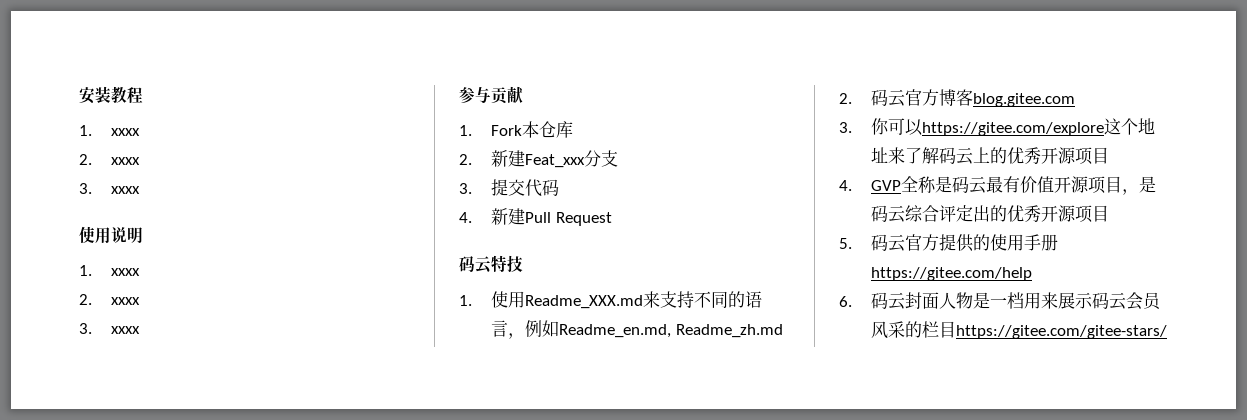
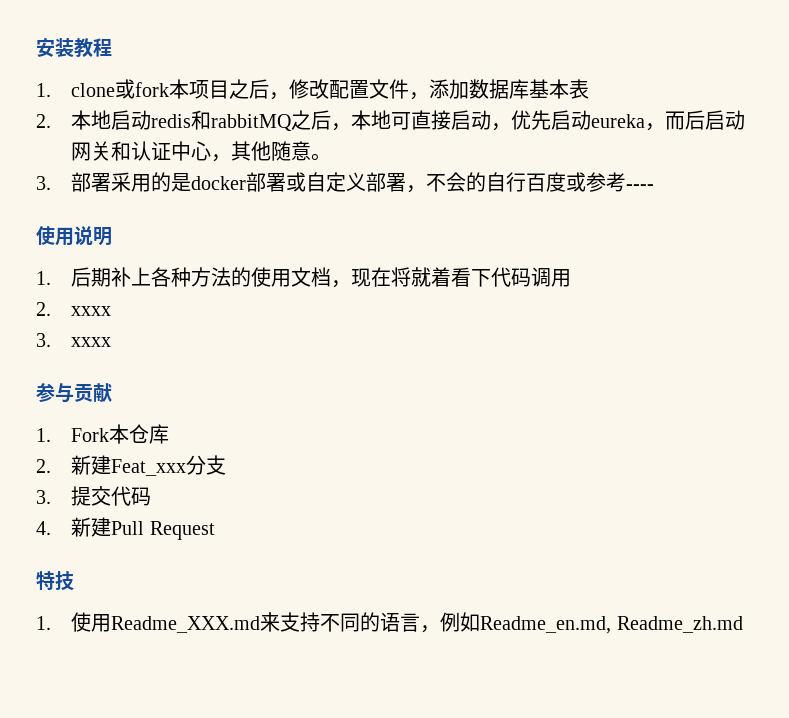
  安装教程
- 1. xxxx
- 2. xxxx
- 3. xxxx
+ 1. clone或fork本项目之后，修改配置文件，添加数据库基本表
+ 2.本地启动redis和rabbitMQ之后，本地可直接启动，优先启动eureka，而后启动网关和认证中心，其他随意。
+ 3.部署采用的是docker部署或自定义部署，不会的自行百度或参考----
  使用说明
- 1. xxxx
+ 1.后期补上各种方法的使用文档，现在将就着看下代码调用
- 码云特技
+ 特技
- 2.码云官方博客blog.gitee.com
- 3.你可以https://gitee.com/explore这个地址来了解码云上的优秀开源项目
- 4. GVP全称是码云最有价值开源项目，是码云综合评定出的优秀开源项目
- 5.码云官方提供的使用手册https://gitee.com/help
- 6.码云封面人物是一档用来展示码云会员风采的栏目https://gitee.com/gitee-stars/

